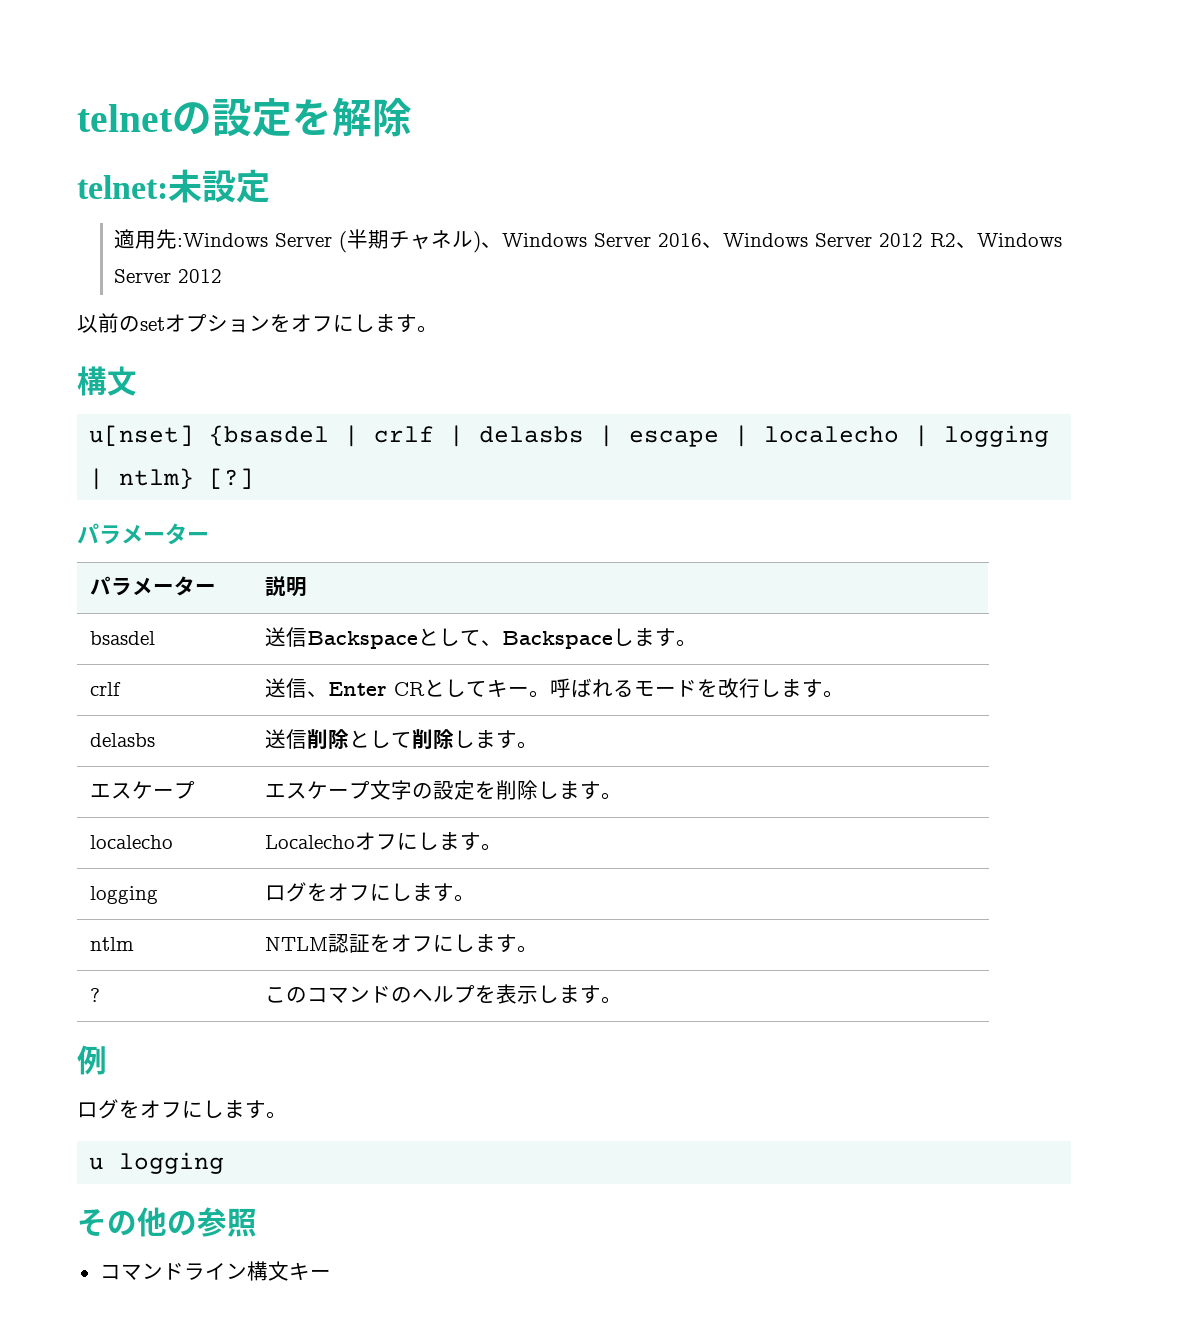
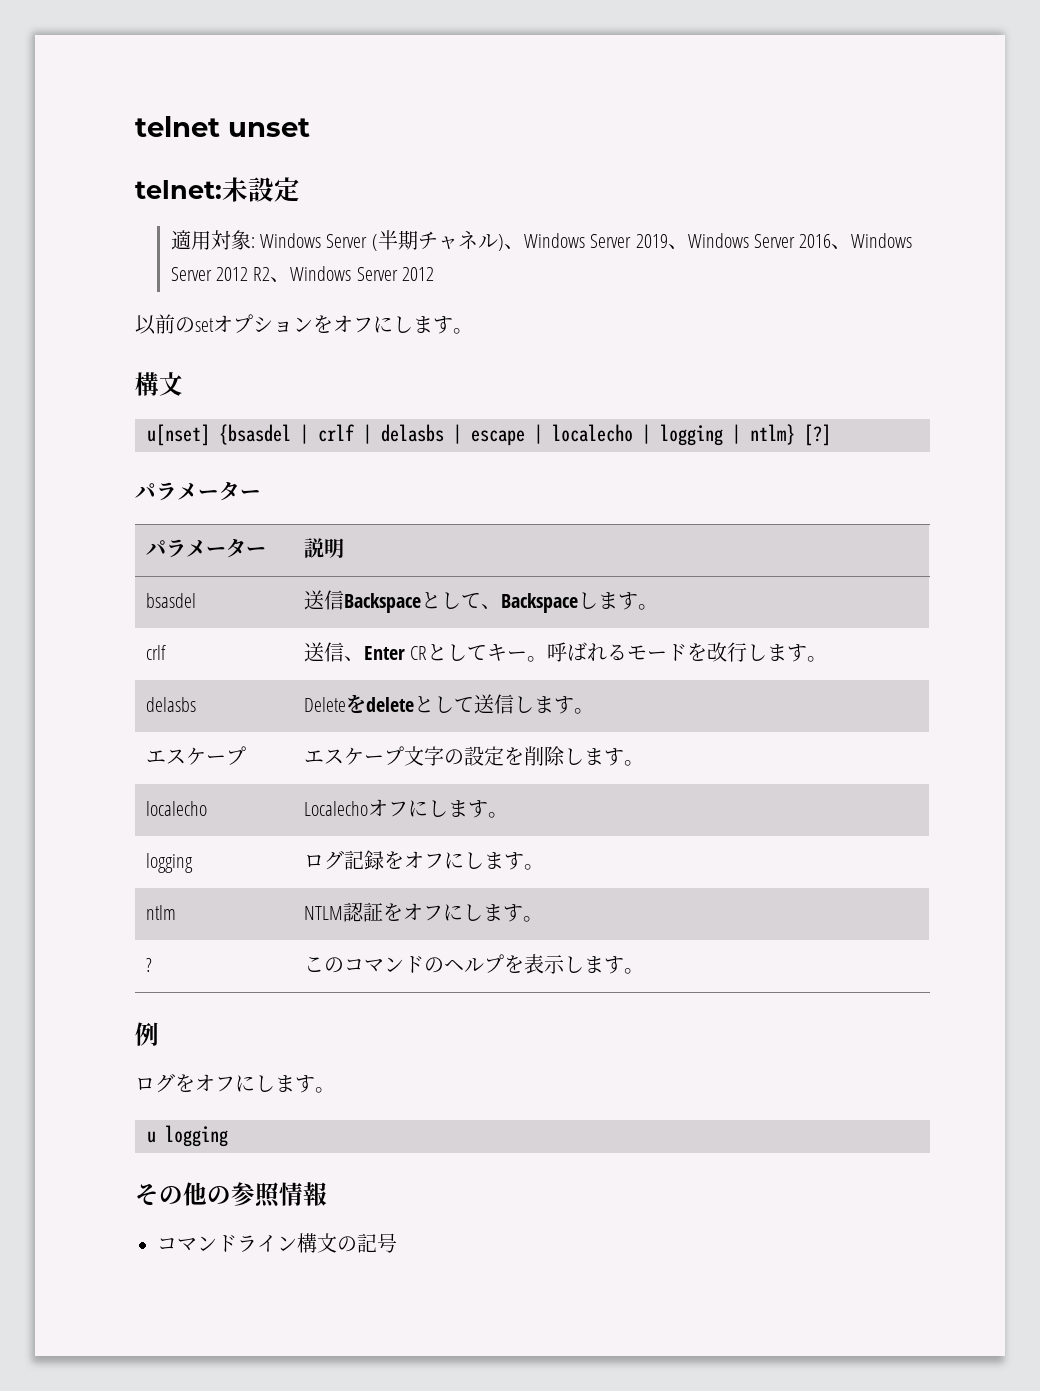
- telnetの設定を解除
+ telnet unset
- 適用先:Windows Server (半期チャネル)、Windows Server 2016、Windows Server 2012 R2、Windows Server 2012
+ 適用対象: Windows Server (半期チャネル)、Windows Server 2019、Windows Server 2016、Windows Server 2012 R2、Windows Server 2012
- delasbs | 送信削除として削除します。
+ delasbs | Deleteをdeleteとして送信します。
- logging | ログをオフにします。
+ logging | ログ記録をオフにします。
- その他の参照
+ その他の参照情報
- コマンドライン構文キー
+ コマンドライン構文の記号

